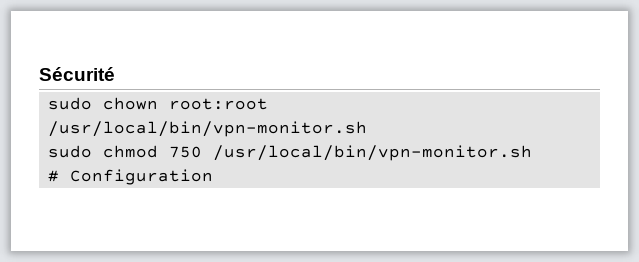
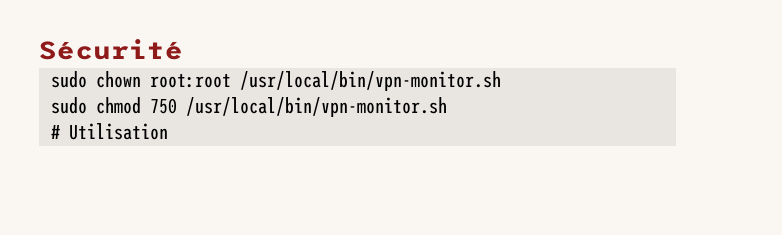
- # Configuration
+ # Utilisation

